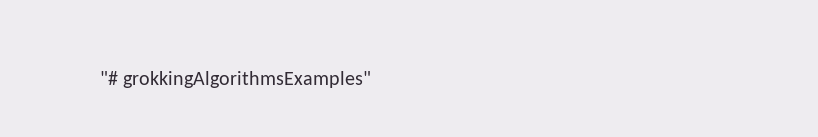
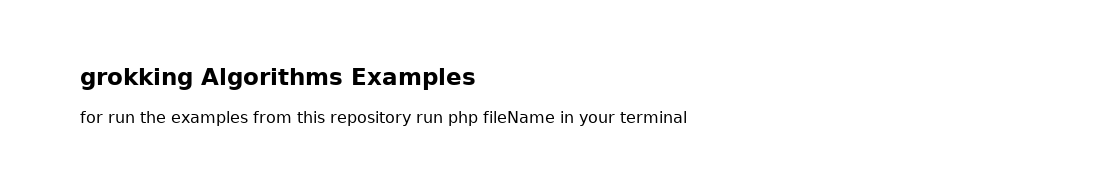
- "# grokkingAlgorithmsExamples"
+ grokking Algorithms Examples
+ for run the examples from this repository run php fileName in your terminal

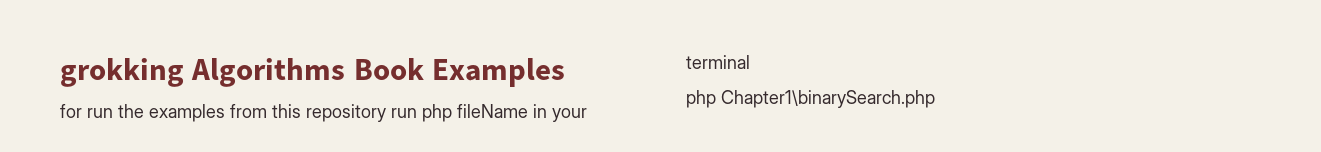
- grokking Algorithms Examples
+ grokking Algorithms Book Examples
+ php Chapter1\binarySearch.php

